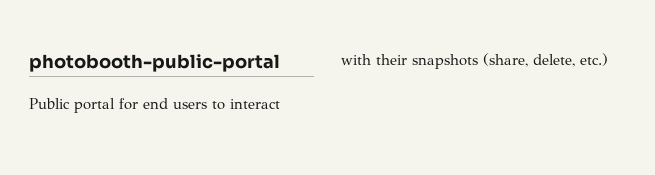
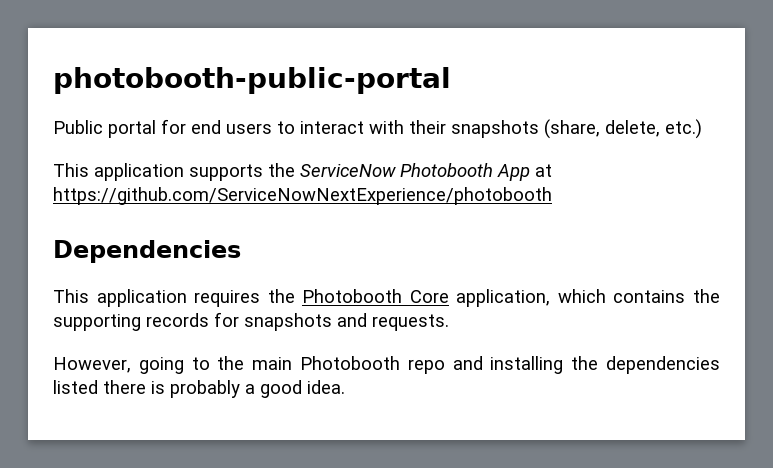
+ This application supports the ServiceNow Photobooth App at https://github.com/ServiceNowNextExperience/photobooth
+ Dependencies
+ This application requires the Photobooth Core application, which contains the supporting records for snapshots and requests.
+ However, going to the main Photobooth repo and installing the dependencies listed there is probably a good idea.

